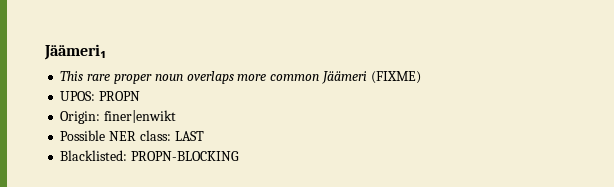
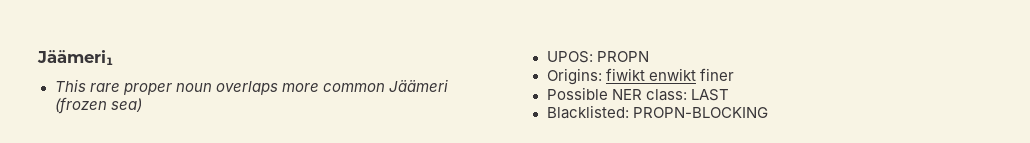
- This rare proper noun overlaps more common Jäämeri (FIXME)
+ This rare proper noun overlaps more common Jäämeri (frozen sea)
- Origin: finer|enwikt
+ Origins: fiwikt enwikt finer

